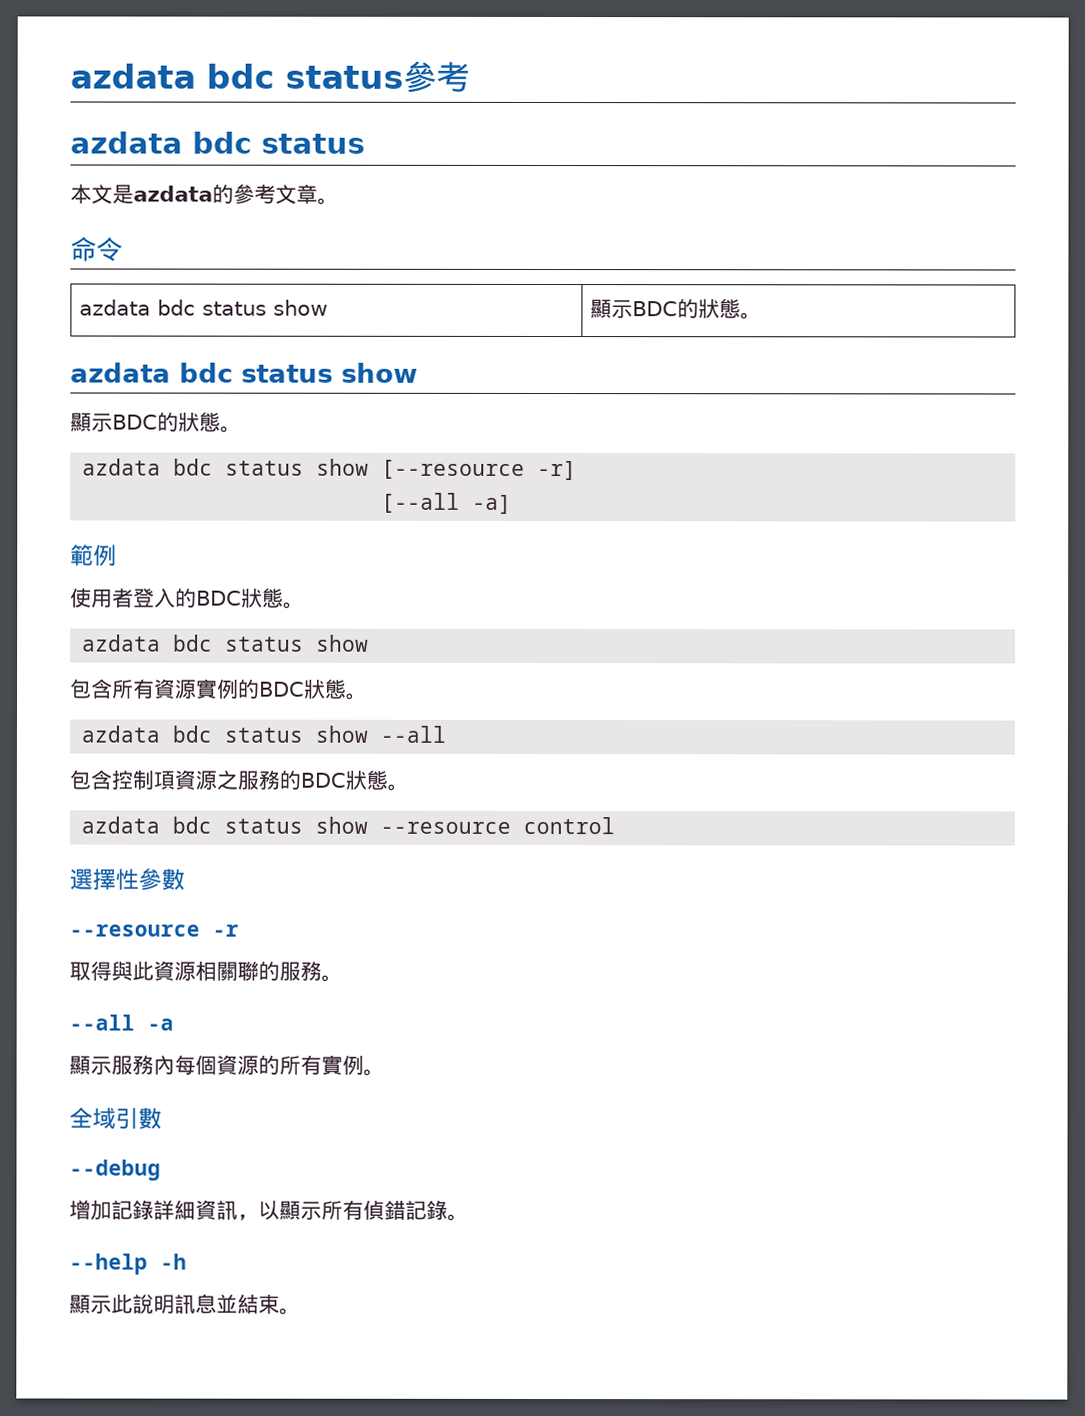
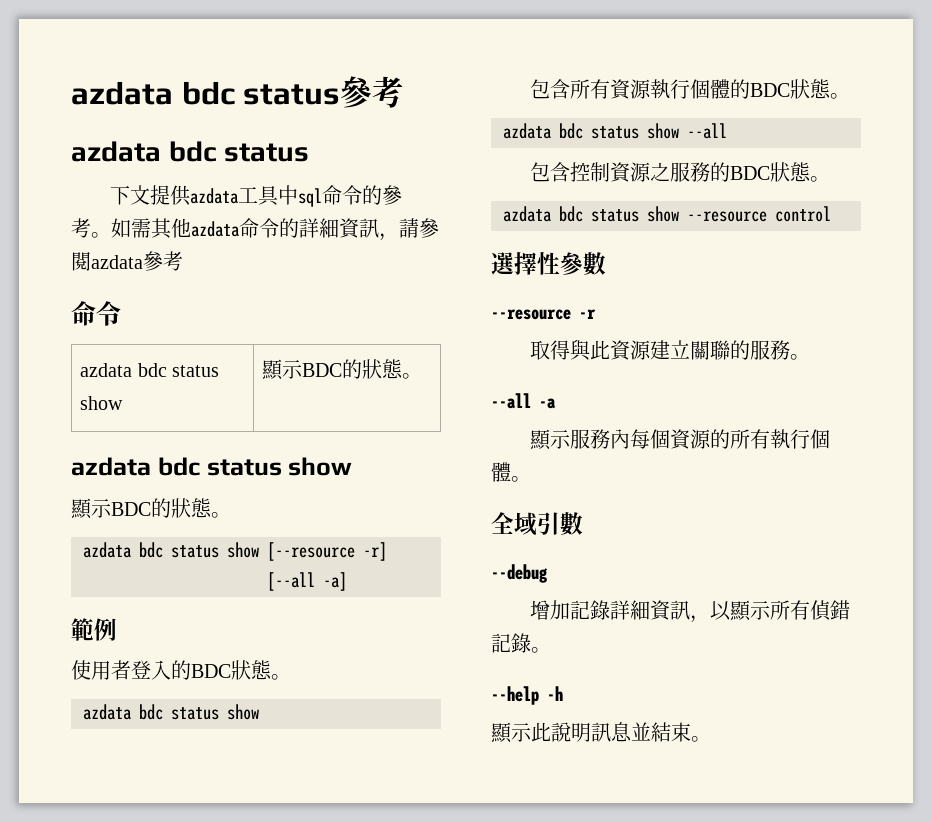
- 本文是azdata的參考文章。
+ 下文提供azdata工具中sql命令的參考。如需其他azdata命令的詳細資訊，請參閱azdata參考
- 包含所有資源實例的BDC狀態。
+ 包含所有資源執行個體的BDC狀態。
- 包含控制項資源之服務的BDC狀態。
+ 包含控制資源之服務的BDC狀態。
- 取得與此資源相關聯的服務。
+ 取得與此資源建立關聯的服務。
- 顯示服務內每個資源的所有實例。
+ 顯示服務內每個資源的所有執行個體。

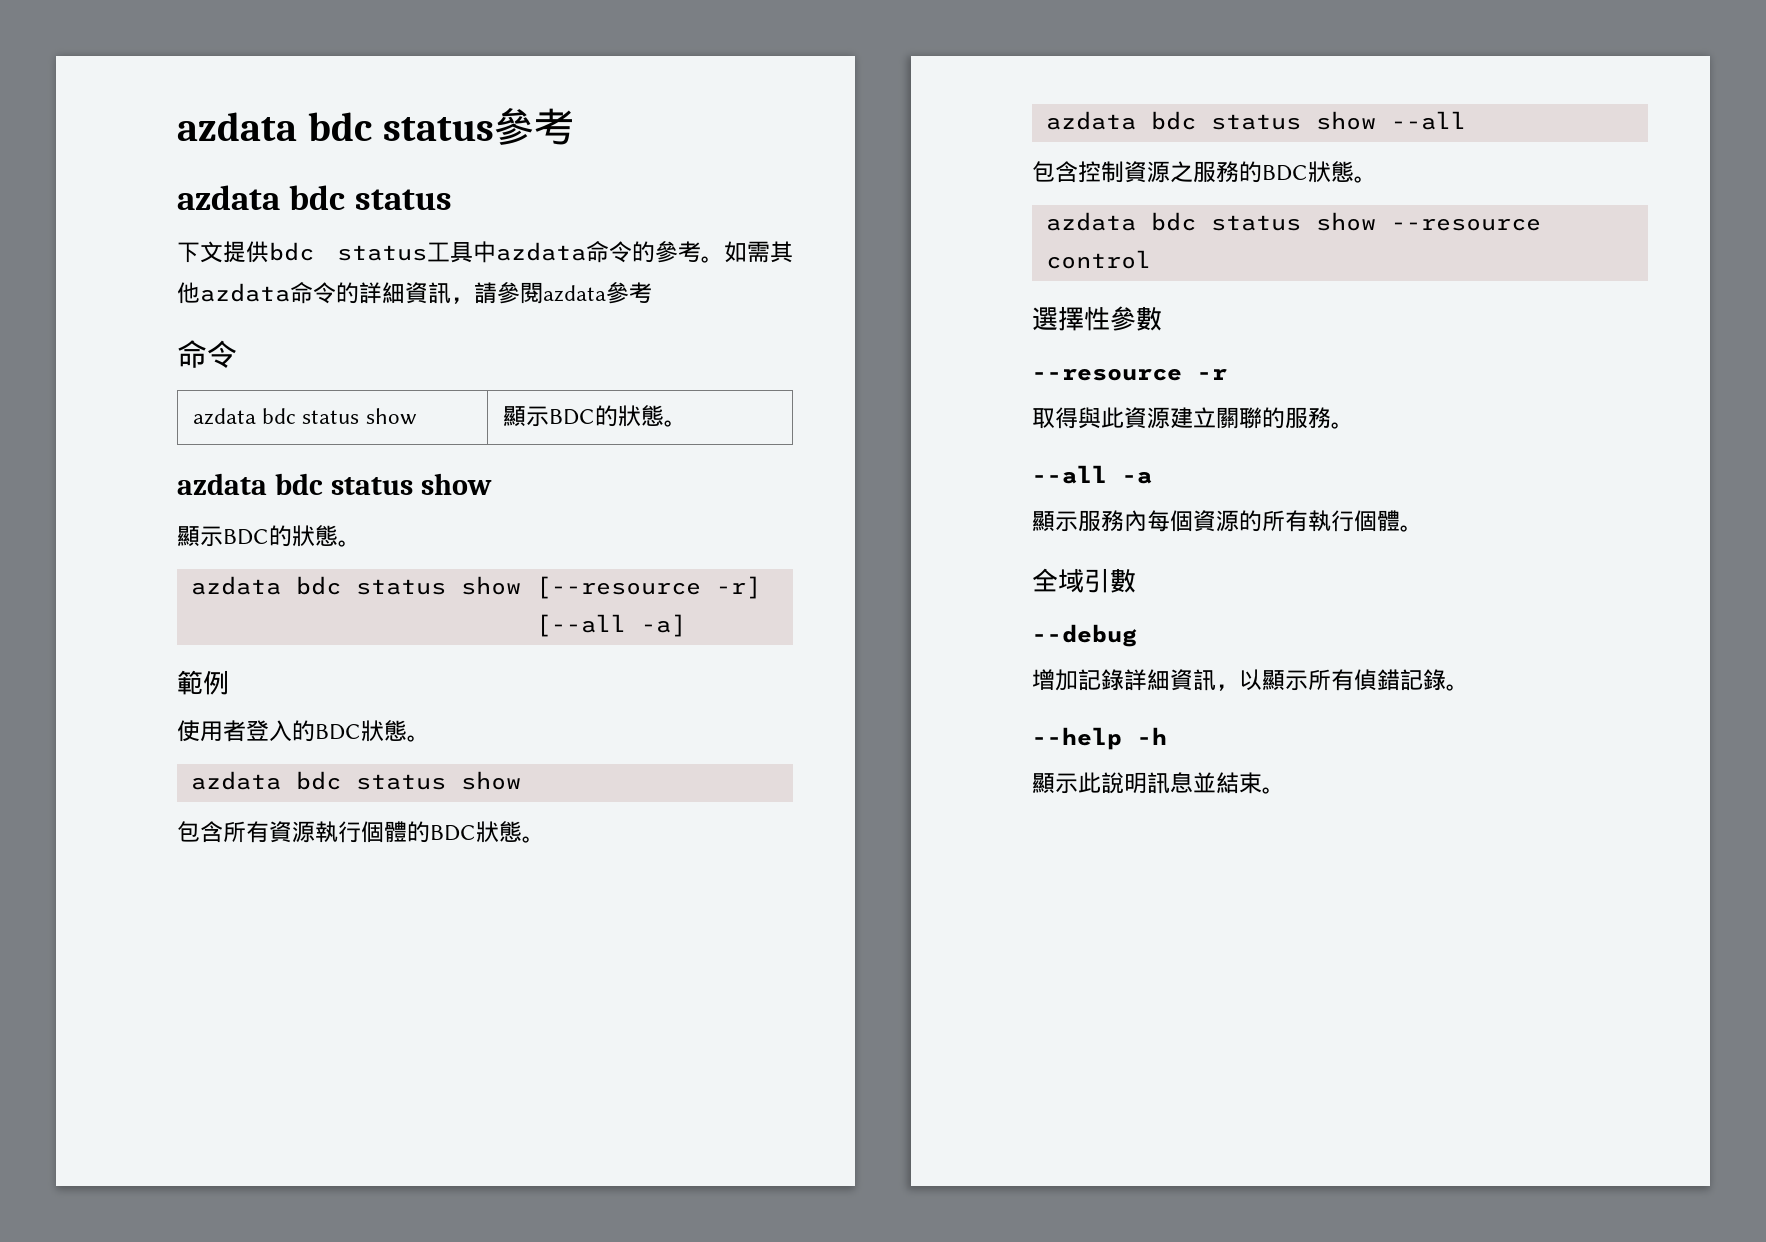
- 下文提供azdata工具中sql命令的參考。
+ 下文提供bdc status工具中azdata命令的參考。

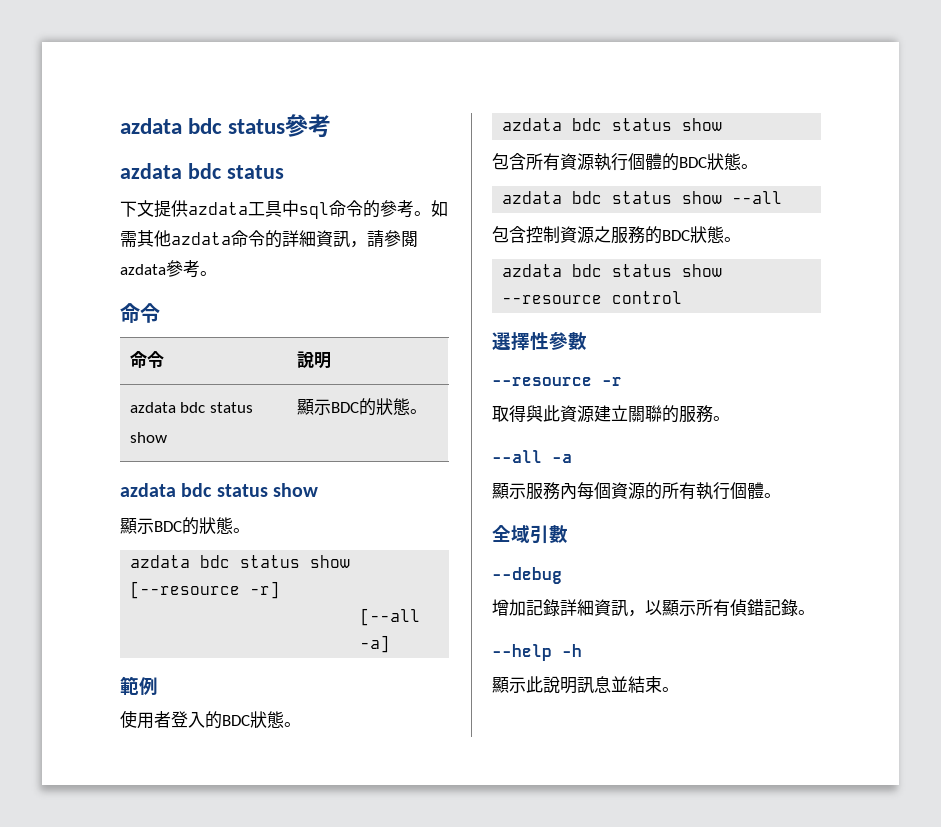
- 下文提供bdc status工具中azdata命令的參考。
+ 下文提供azdata工具中sql命令的參考。
- 如需其他azdata命令的詳細資訊，請參閱azdata參考
+ 如需其他azdata命令的詳細資訊，請參閱azdata參考。
  命令
+ 命令 | 說明

